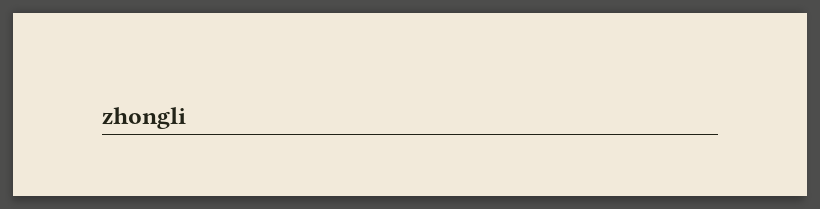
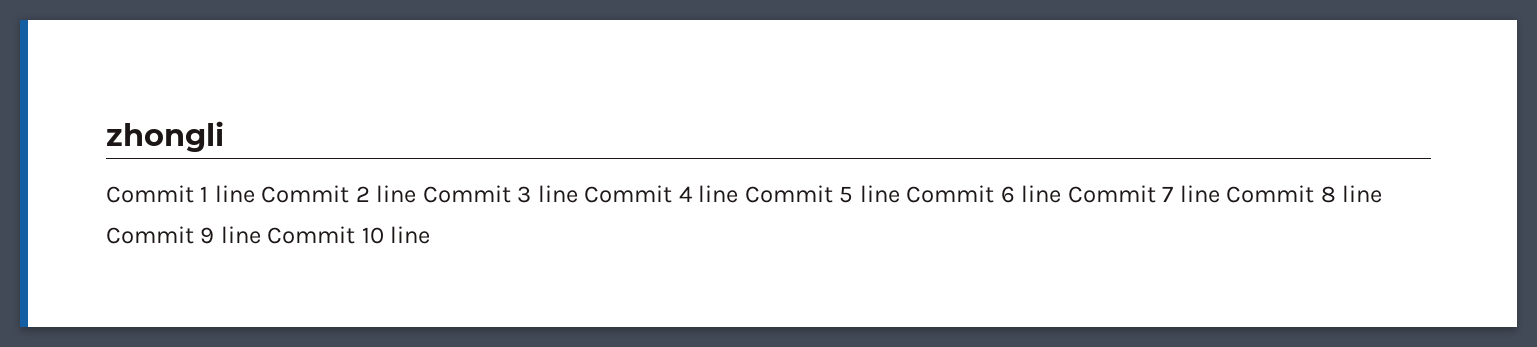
+ Commit 1 line Commit 2 line Commit 3 line Commit 4 line Commit 5 line Commit 6 line Commit 7 line Commit 8 line Commit 9 line Commit 10 line

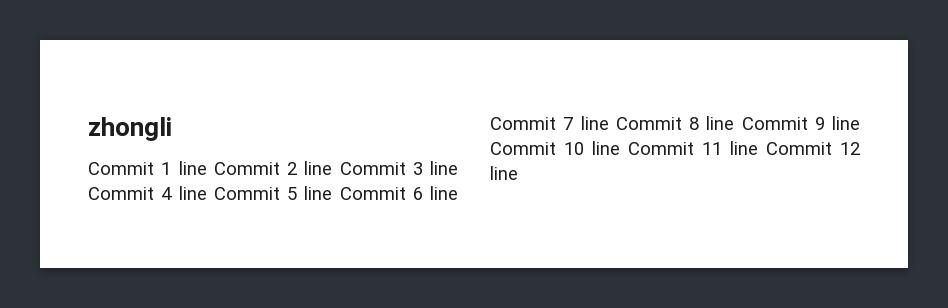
- Commit 1 line Commit 2 line Commit 3 line Commit 4 line Commit 5 line Commit 6 line Commit 7 line Commit 8 line Commit 9 line Commit 10 line
+ Commit 1 line Commit 2 line Commit 3 line Commit 4 line Commit 5 line Commit 6 line Commit 7 line Commit 8 line Commit 9 line Commit 10 line Commit 11 line Commit 12 line

